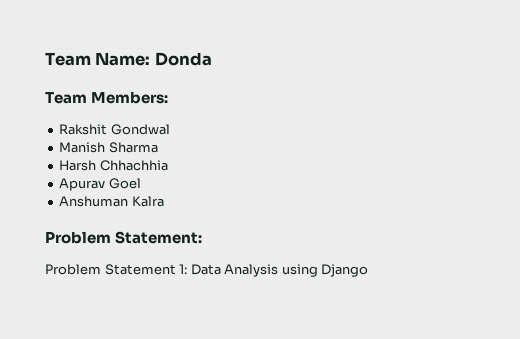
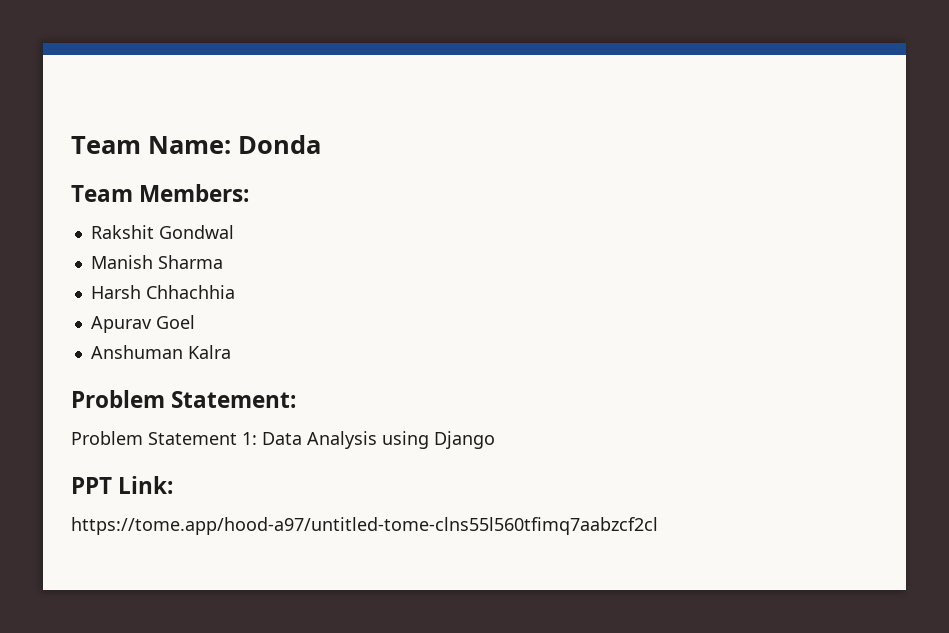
+ PPT Link:
+ https://tome.app/hood-a97/untitled-tome-clns55l560tfimq7aabzcf2cl

